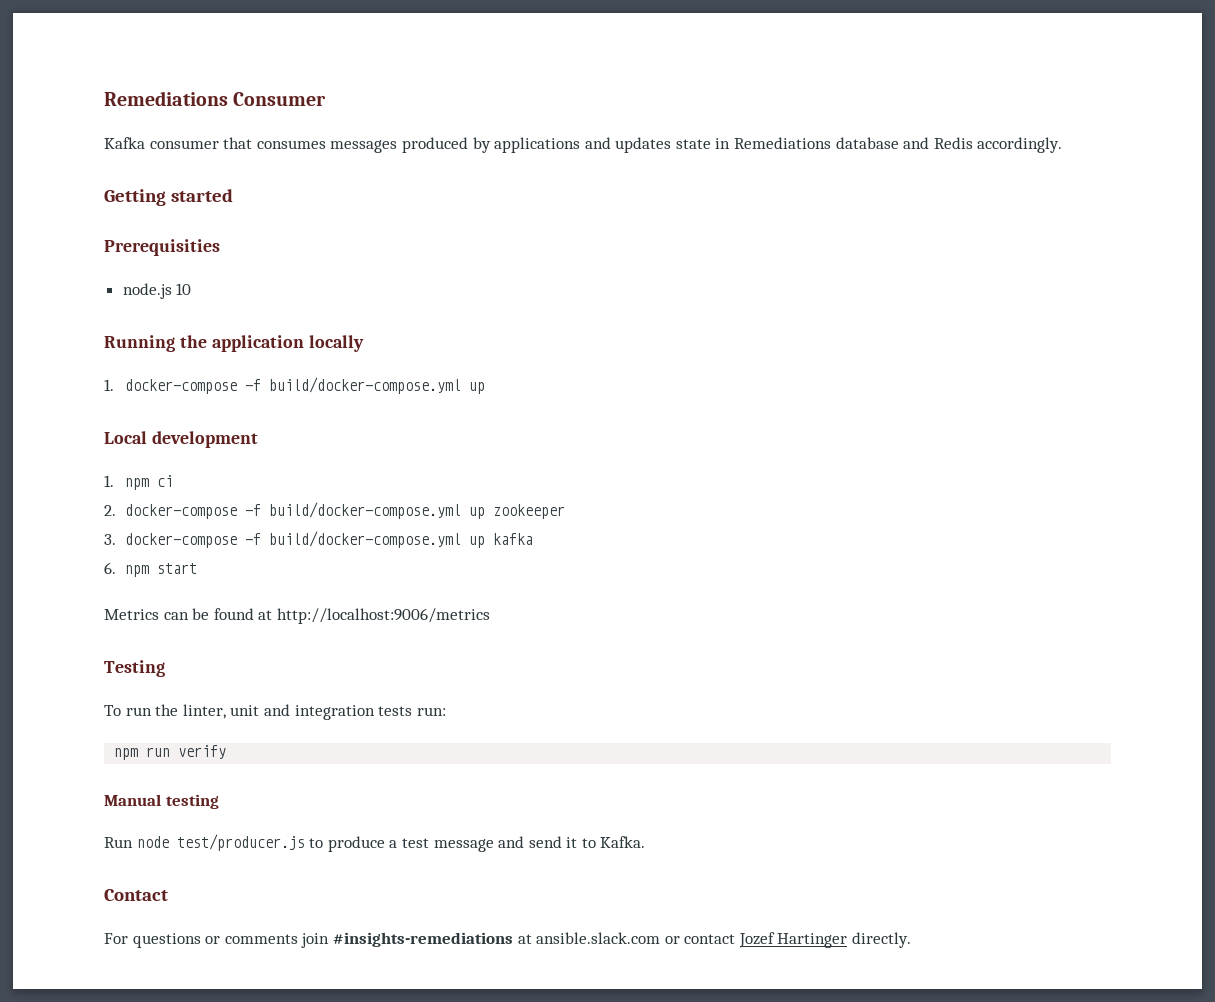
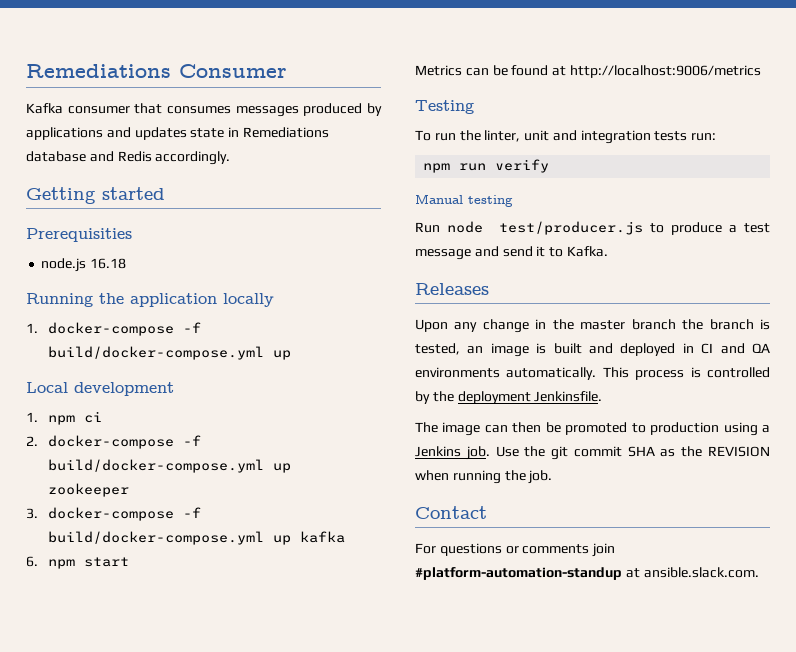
- node.js 10
+ node.js 16.18
+ Releases
+ Upon any change in the master branch the branch is tested, an image is built and deployed in CI and QA environments automatically. This process is controlled by the deployment Jenkinsfile.
+ The image can then be promoted to production using a Jenkins job. Use the git commit SHA as the REVISION when running the job.
- For questions or comments join #insights-remediations at ansible.slack.com or contact Jozef Hartinger directly.
+ For questions or comments join #platform-automation-standup at ansible.slack.com.

